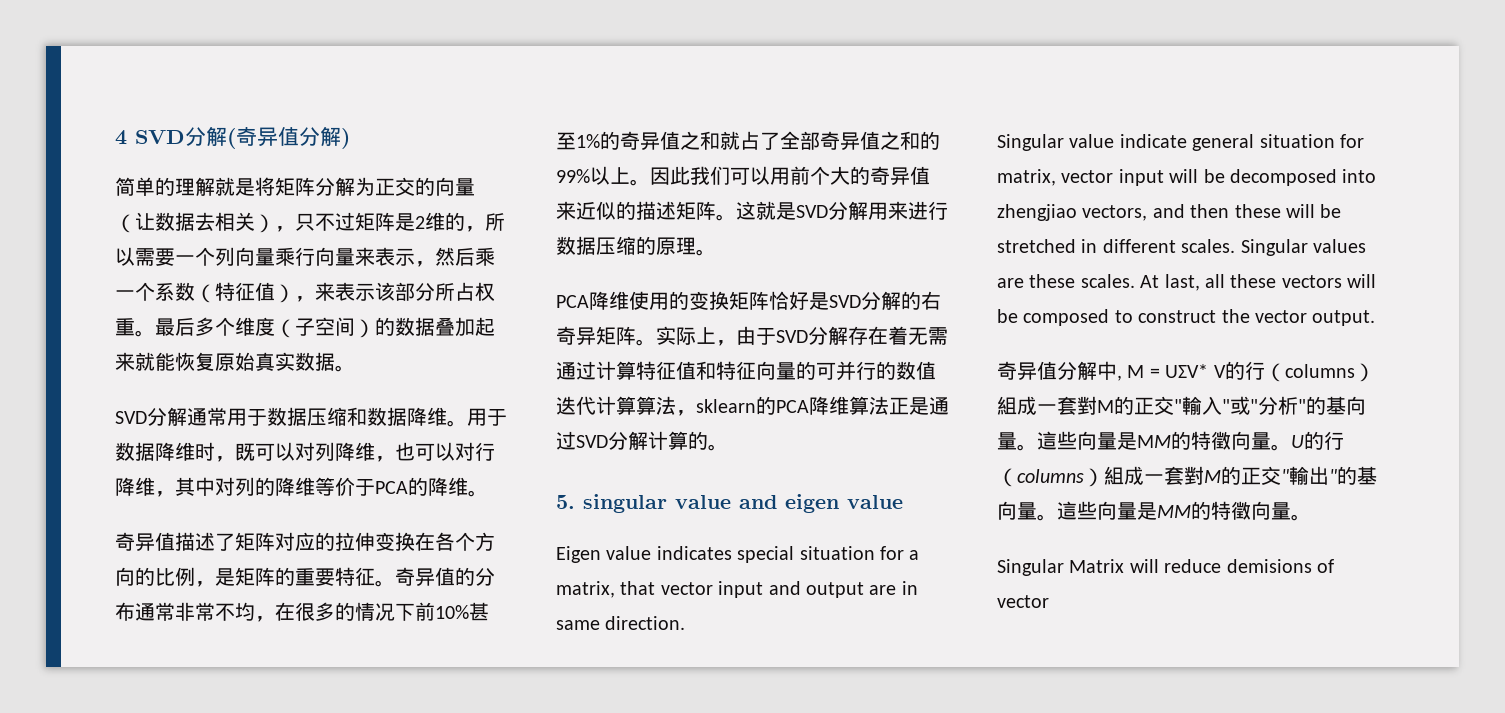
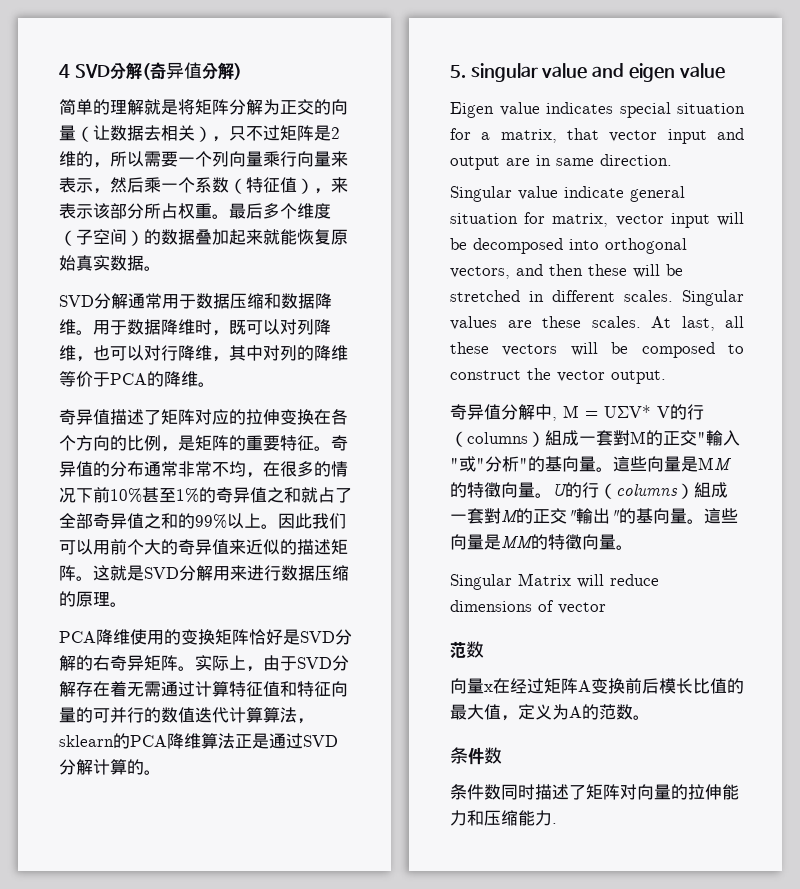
- Singular value indicate general situation for matrix, vector input will be decomposed into zhengjiao vectors, and then these will be stretched in different scales.
+ Singular value indicate general situation for matrix, vector input will be decomposed into orthogonal vectors, and then these will be stretched in different scales.
- Singular Matrix will reduce demisions of vector
+ Singular Matrix will reduce dimensions of vector
+ 范数
+ 向量x在经过矩阵A变换前后模长比值的最大值，定义为A的范数。
+ 条件数
+ 条件数同时描述了矩阵对向量的拉伸能力和压缩能力.

